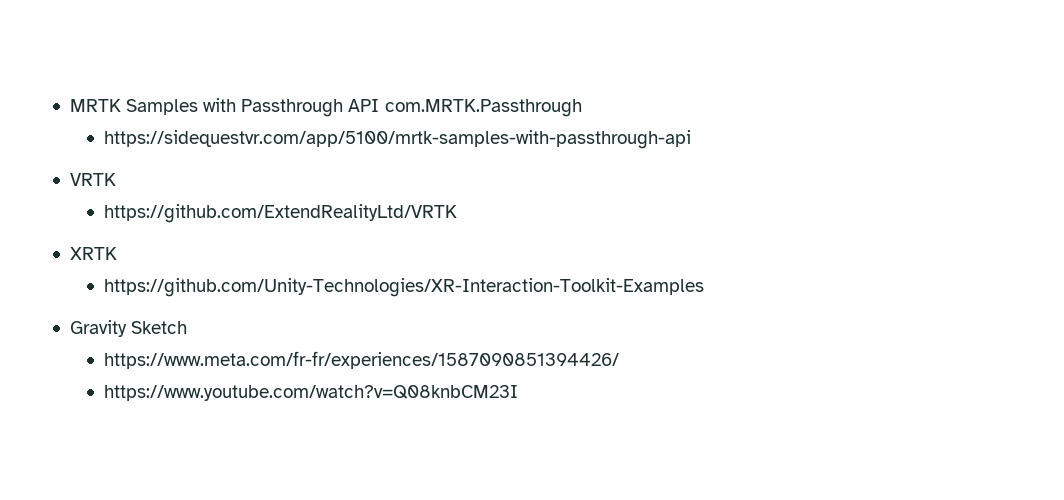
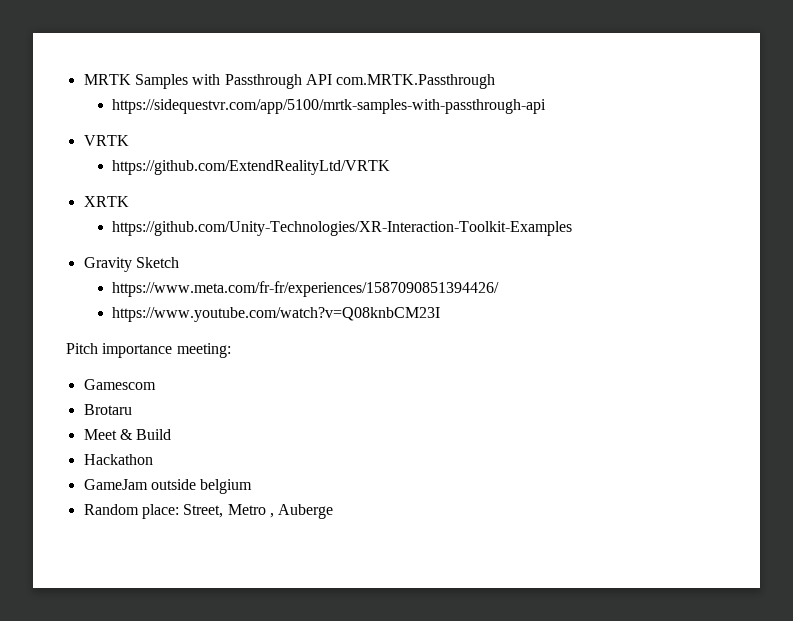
+ Pitch importance meeting:
+ Gamescom
+ Brotaru
+ Meet & Build
+ Hackathon
+ GameJam outside belgium
+ Random place: Street, Metro , Auberge

